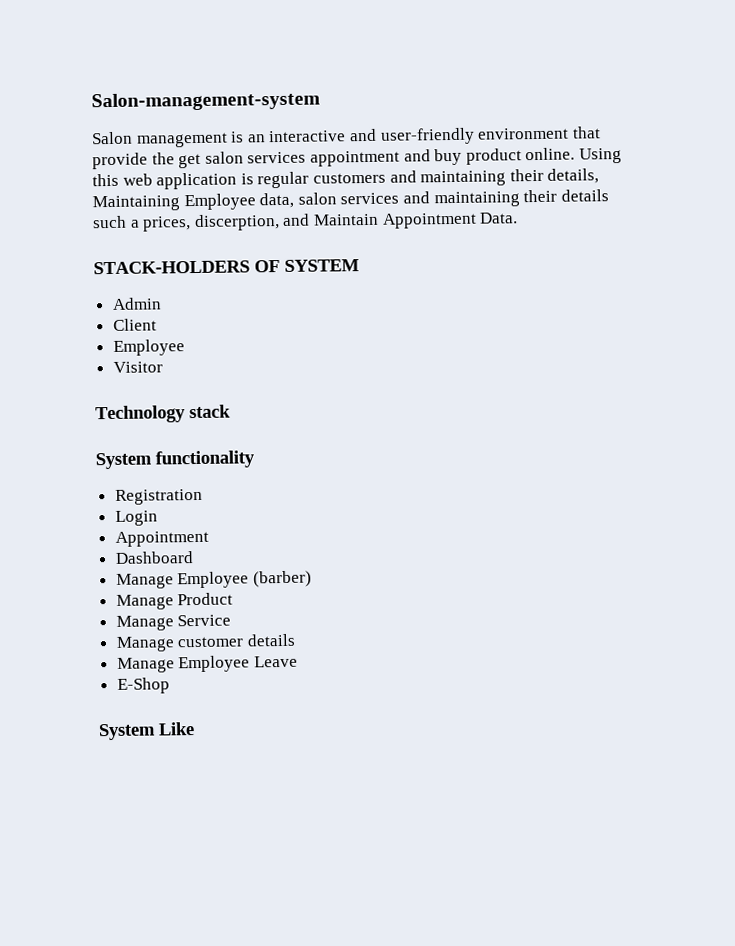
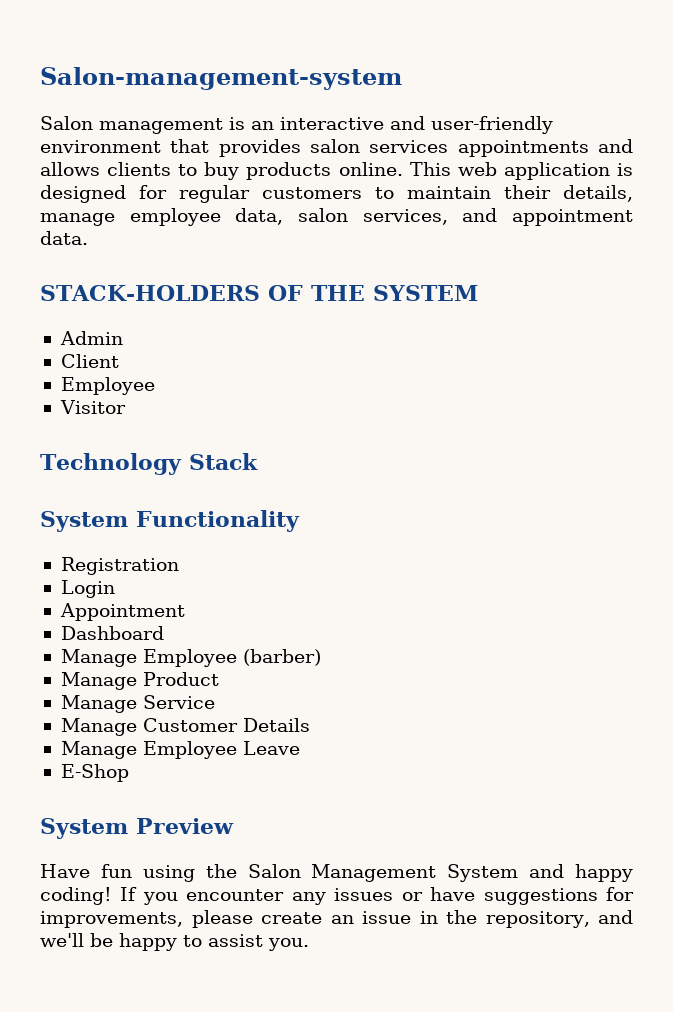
- Salon management is an interactive and user-friendly environment that provide the get salon services appointment and buy product online. Using this web application is regular customers and maintaining their details, Maintaining Employee data, salon services and maintaining their details such a prices, discerption, and Maintain Appointment Data.
+ Salon management is an interactive and user-friendly environment that provides salon services appointments and allows clients to buy products online. This web application is designed for regular customers to maintain their details, manage employee data, salon services, and appointment data.
- STACK-HOLDERS OF SYSTEM
+ STACK-HOLDERS OF THE SYSTEM
- Technology stack
- System functionality
+ Technology Stack
+ System Functionality
- Manage customer details
+ Manage Customer Details
- System Like
+ System Preview
+ Have fun using the Salon Management System and happy coding! If you encounter any issues or have suggestions for improvements, please create an issue in the repository, and we'll be happy to assist you.

